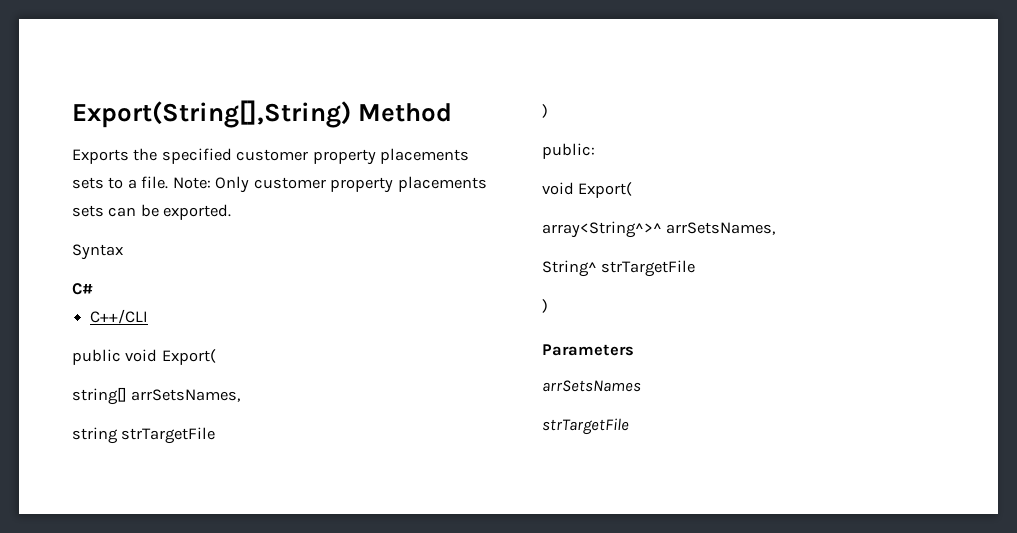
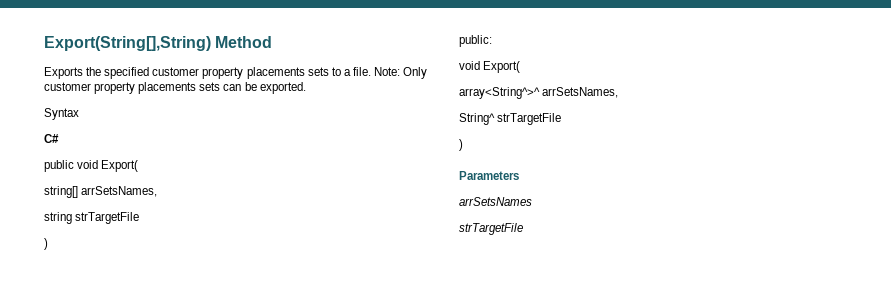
- C++/CLI

